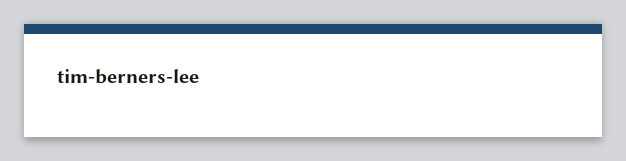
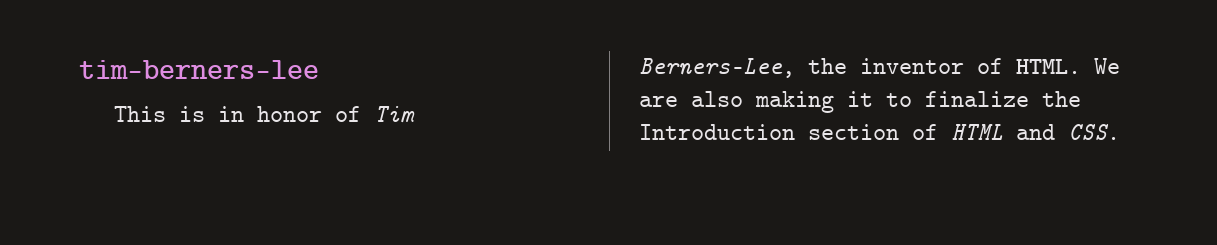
+ This is in honor of Tim Berners-Lee, the inventor of HTML. We are also making it to finalize the Introduction section of HTML and CSS.

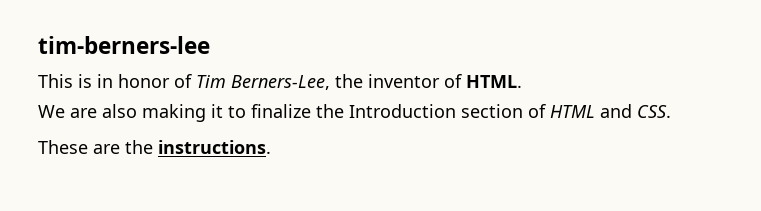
- This is in honor of Tim Berners-Lee, the inventor of HTML. We are also making it to finalize the Introduction section of HTML and CSS.
+ This is in honor of Tim Berners-Lee, the inventor of HTML.
+ We are also making it to finalize the Introduction section of HTML and CSS.
+ These are the instructions.

